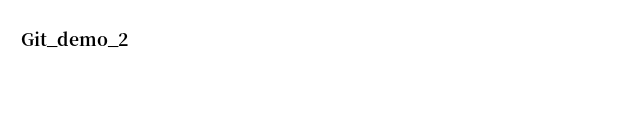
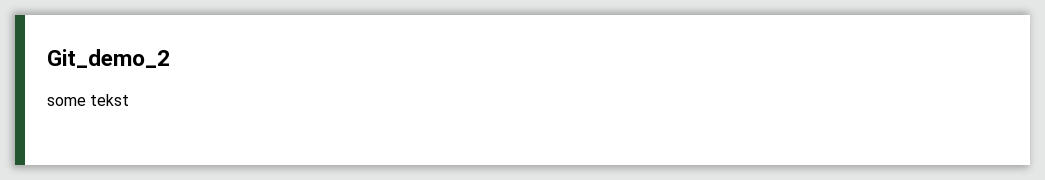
+ some tekst

